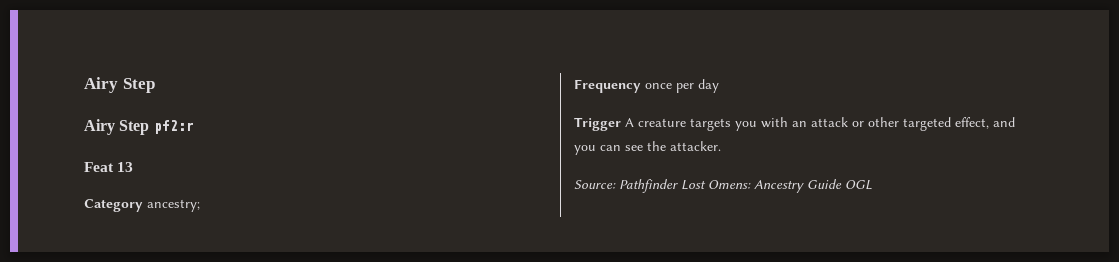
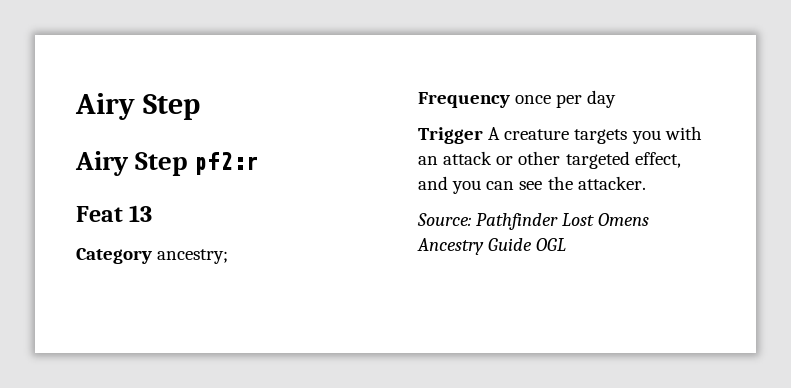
- Source: Pathfinder Lost Omens: Ancestry Guide OGL
+ Source: Pathfinder Lost Omens Ancestry Guide OGL

